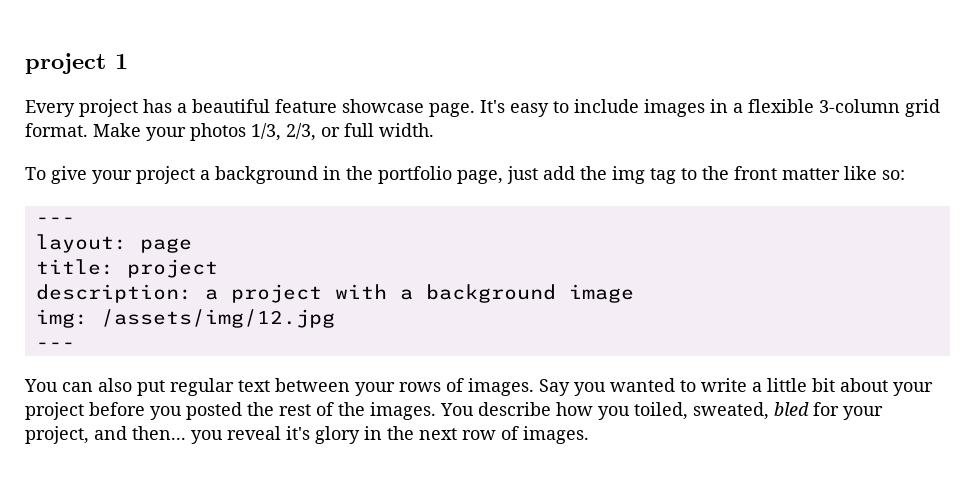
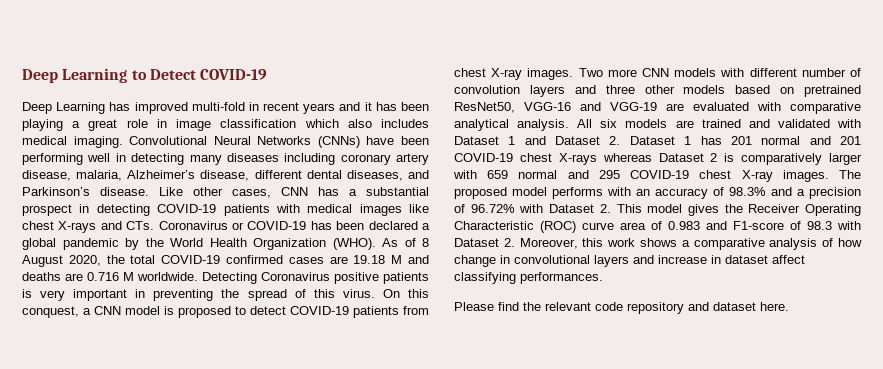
- project 1
- Every project has a beautiful feature showcase page. It's easy to include images in a flexible 3-column grid format. Make your photos 1/3, 2/3, or full width.
- To give your project a background in the portfolio page, just add the img tag to the front matter like so:
- ---
- layout: page
- title: project
- description: a project with a background image
- img: /assets/img/12.jpg
- ---
- You can also put regular text between your rows of images. Say you wanted to write a little bit about your project before you posted the rest of the images. You describe how you toiled, sweated, bled for your project, and then... you reveal it's glory in the next row of images.
+ Deep Learning to Detect COVID-19
+ Deep Learning has improved multi-fold in recent years and it has been playing a great role in image classification which also includes medical imaging. Convolutional Neural Networks (CNNs) have been performing well in detecting many diseases including coronary artery disease, malaria, Alzheimer’s disease, different dental diseases, and Parkinson’s disease. Like other cases, CNN has a substantial prospect in detecting COVID-19 patients with medical images like chest X-rays and CTs. Coronavirus or COVID-19 has been declared a global pandemic by the World Health Organization (WHO). As of 8 August 2020, the total COVID-19 confirmed cases are 19.18 M and deaths are 0.716 M worldwide. Detecting Coronavirus positive patients is very important in preventing the spread of this virus. On this conquest, a CNN model is proposed to detect COVID-19 patients from chest X-ray images. Two more CNN models with different number of convolution layers and three other models based on pretrained ResNet50, VGG-16 and VGG-19 are evaluated with comparative analytical analysis. All six models are trained and validated with Dataset 1 and Dataset 2. Dataset 1 has 201 normal and 201 COVID-19 chest X-rays whereas Dataset 2 is comparatively larger with 659 normal and 295 COVID-19 chest X-ray images. The proposed model performs with an accuracy of 98.3% and a precision of 96.72% with Dataset 2. This model gives the Receiver Operating Characteristic (ROC) curve area of 0.983 and F1-score of 98.3 with Dataset 2. Moreover, this work shows a comparative analysis of how change in convolutional layers and increase in dataset affect classifying performances.
+ Please find the relevant code repository and dataset here.

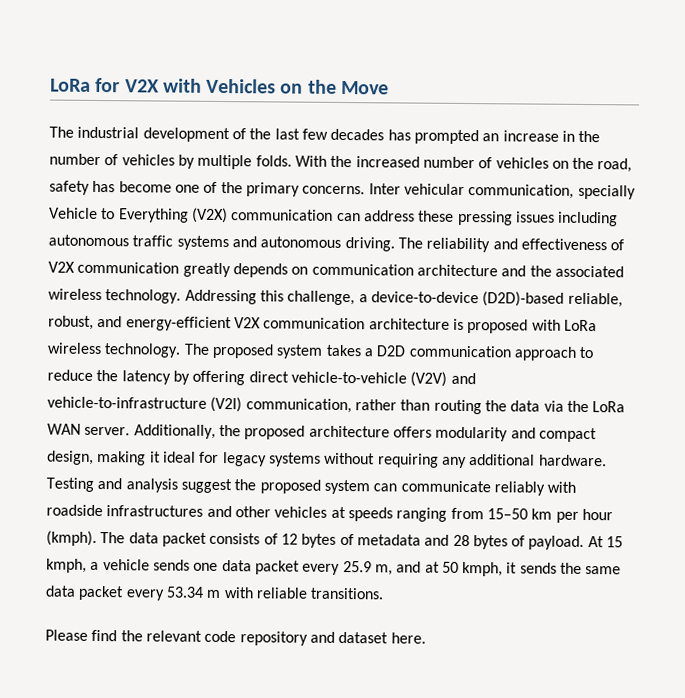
- Deep Learning to Detect COVID-19
- Deep Learning has improved multi-fold in recent years and it has been playing a great role in image classification which also includes medical imaging. Convolutional Neural Networks (CNNs) have been performing well in detecting many diseases including coronary artery disease, malaria, Alzheimer’s disease, different dental diseases, and Parkinson’s disease. Like other cases, CNN has a substantial prospect in detecting COVID-19 patients with medical images like chest X-rays and CTs. Coronavirus or COVID-19 has been declared a global pandemic by the World Health Organization (WHO). As of 8 August 2020, the total COVID-19 confirmed cases are 19.18 M and deaths are 0.716 M worldwide. Detecting Coronavirus positive patients is very important in preventing the spread of this virus. On this conquest, a CNN model is proposed to detect COVID-19 patients from chest X-ray images. Two more CNN models with different number of convolution layers and three other models based on pretrained ResNet50, VGG-16 and VGG-19 are evaluated with comparative analytical analysis. All six models are trained and validated with Dataset 1 and Dataset 2. Dataset 1 has 201 normal and 201 COVID-19 chest X-rays whereas Dataset 2 is comparatively larger with 659 normal and 295 COVID-19 chest X-ray images. The proposed model performs with an accuracy of 98.3% and a precision of 96.72% with Dataset 2. This model gives the Receiver Operating Characteristic (ROC) curve area of 0.983 and F1-score of 98.3 with Dataset 2. Moreover, this work shows a comparative analysis of how change in convolutional layers and increase in dataset affect classifying performances.
+ LoRa for V2X with Vehicles on the Move
+ The industrial development of the last few decades has prompted an increase in the number of vehicles by multiple folds. With the increased number of vehicles on the road, safety has become one of the primary concerns. Inter vehicular communication, specially Vehicle to Everything (V2X) communication can address these pressing issues including autonomous traffic systems and autonomous driving. The reliability and effectiveness of V2X communication greatly depends on communication architecture and the associated wireless technology. Addressing this challenge, a device-to-device (D2D)-based reliable, robust, and energy-efficient V2X communication architecture is proposed with LoRa wireless technology. The proposed system takes a D2D communication approach to reduce the latency by offering direct vehicle-to-vehicle (V2V) and vehicle-to-infrastructure (V2I) communication, rather than routing the data via the LoRa WAN server. Additionally, the proposed architecture offers modularity and compact design, making it ideal for legacy systems without requiring any additional hardware. Testing and analysis suggest the proposed system can communicate reliably with roadside infrastructures and other vehicles at speeds ranging from 15–50 km per hour (kmph). The data packet consists of 12 bytes of metadata and 28 bytes of payload. At 15 kmph, a vehicle sends one data packet every 25.9 m, and at 50 kmph, it sends the same data packet every 53.34 m with reliable transitions.

